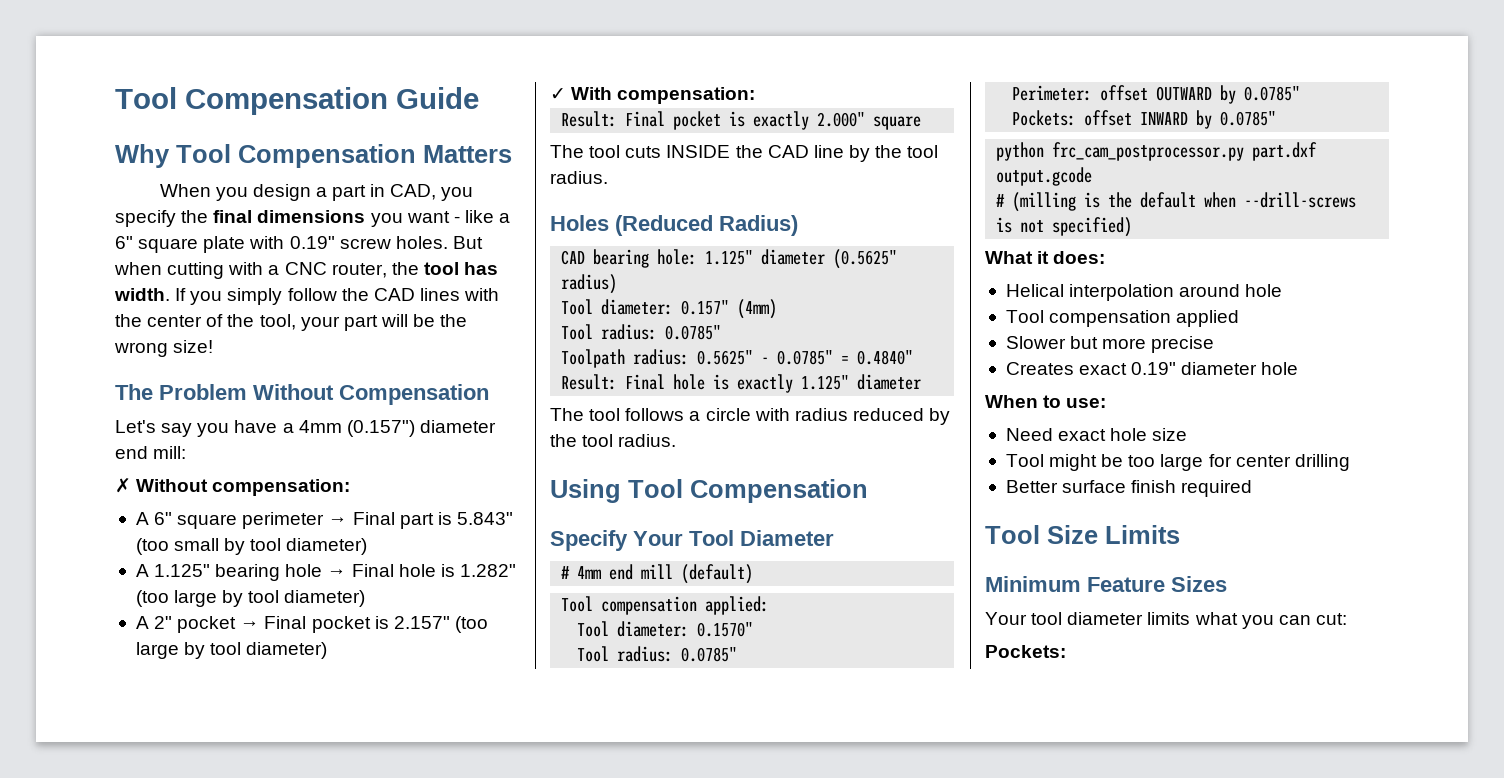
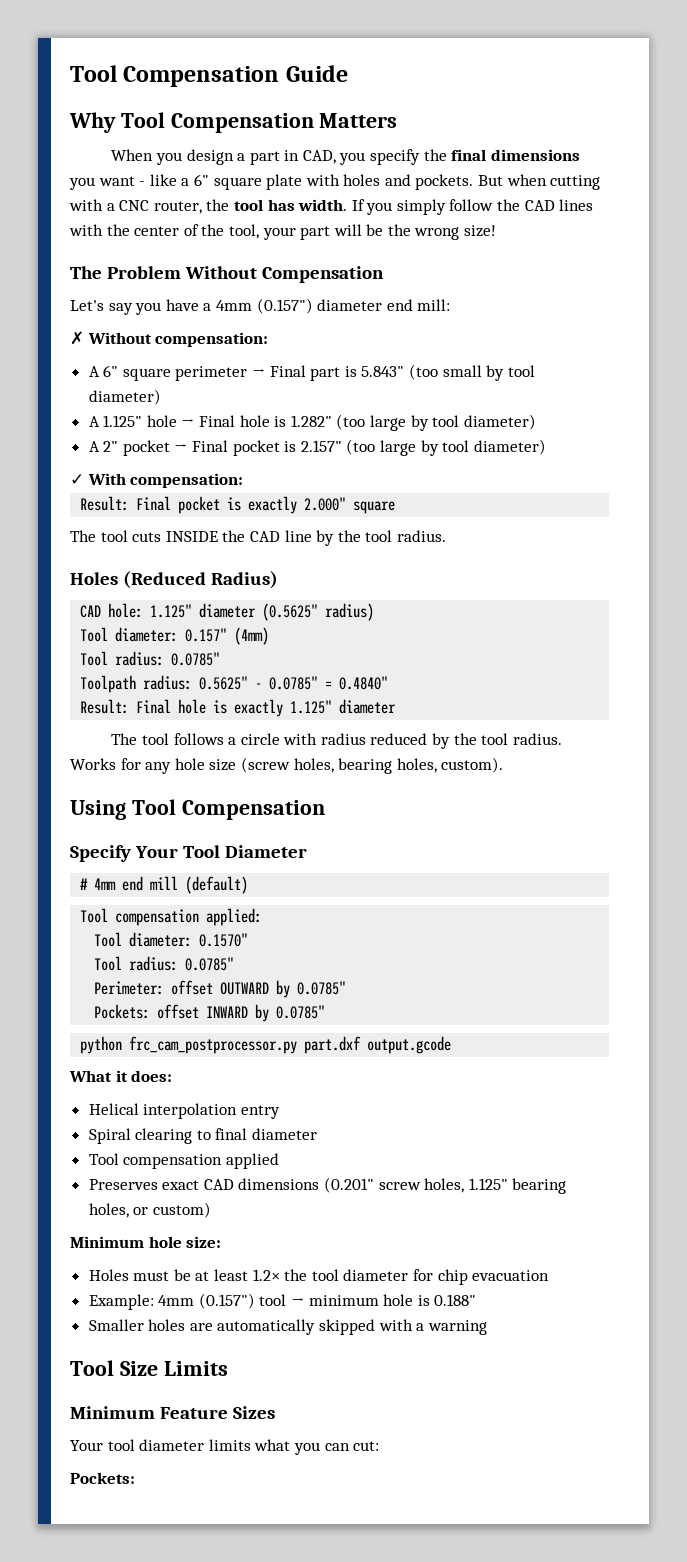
- When you design a part in CAD, you specify the final dimensions you want - like a 6" square plate with 0.19" screw holes.
+ When you design a part in CAD, you specify the final dimensions you want - like a 6" square plate with holes and pockets.
- A 1.125" bearing hole → Final hole is 1.282" (too large by tool diameter)
+ A 1.125" hole → Final hole is 1.282" (too large by tool diameter)
- CAD bearing hole: 1.125" diameter (0.5625" radius)
+ CAD hole: 1.125" diameter (0.5625" radius)
+ Works for any hole size (screw holes, bearing holes, custom).
- # (milling is the default when --drill-screws is not specified)
- Helical interpolation around hole
+ Helical interpolation entry
+ Spiral clearing to final diameter
  Tool compensation applied
- Slower but more precise
- Creates exact 0.19" diameter hole
- When to use:
- Need exact hole size
- Tool might be too large for center drilling
- Better surface finish required
+ Preserves exact CAD dimensions (0.201" screw holes, 1.125" bearing holes, or custom)
+ Minimum hole size:
+ Holes must be at least 1.2× the tool diameter for chip evacuation
+ Example: 4mm (0.157") tool → minimum hole is 0.188"
+ Smaller holes are automatically skipped with a warning

